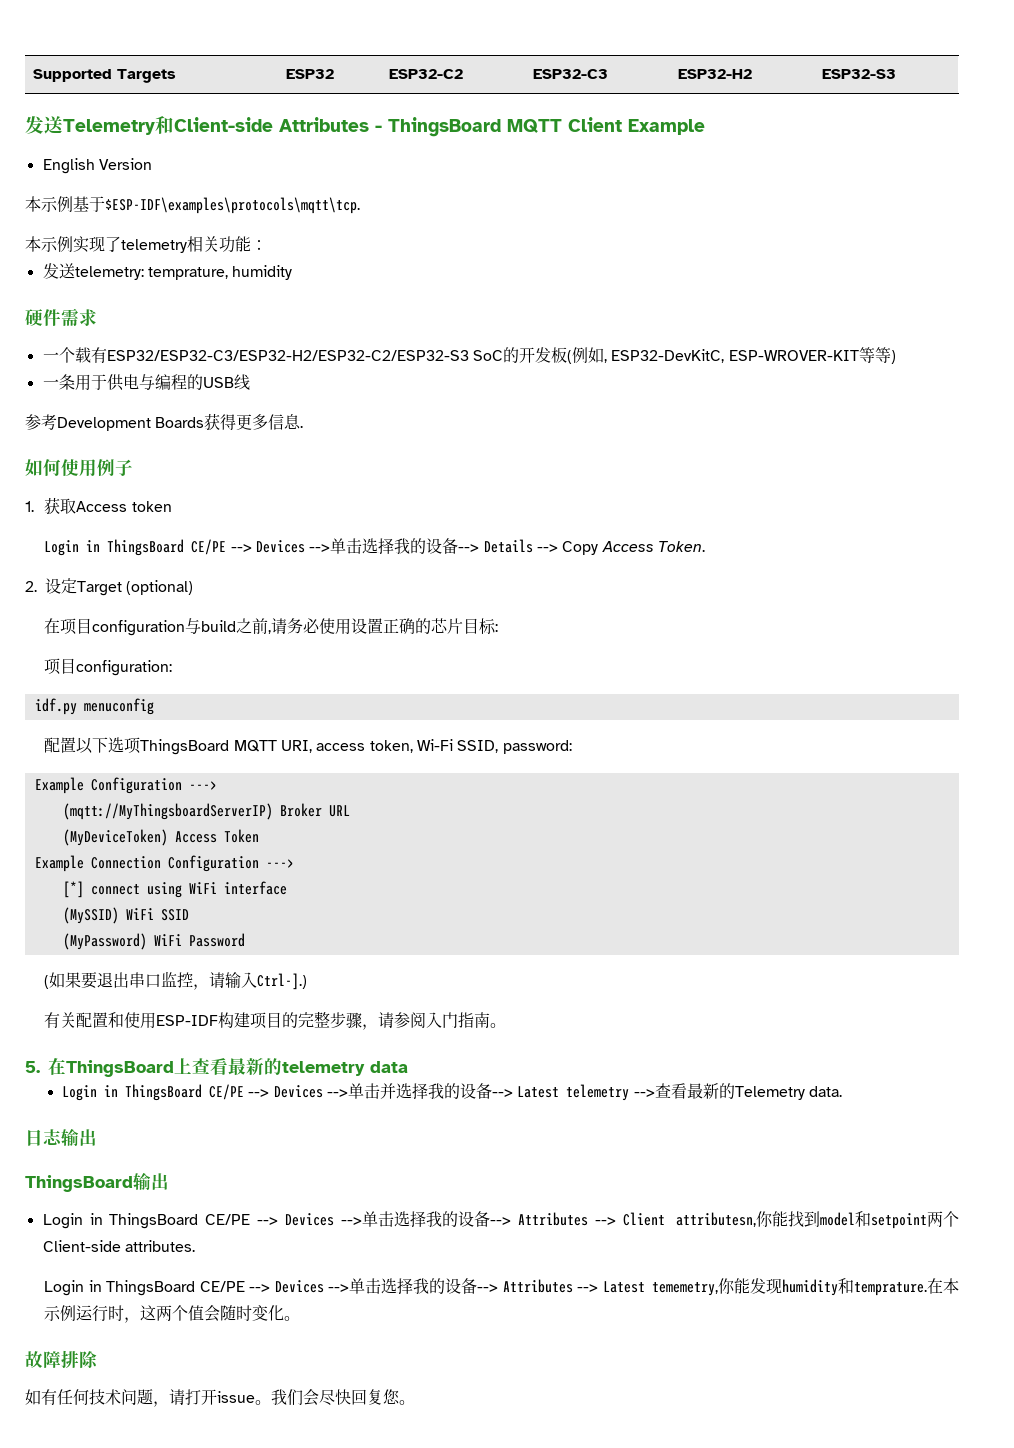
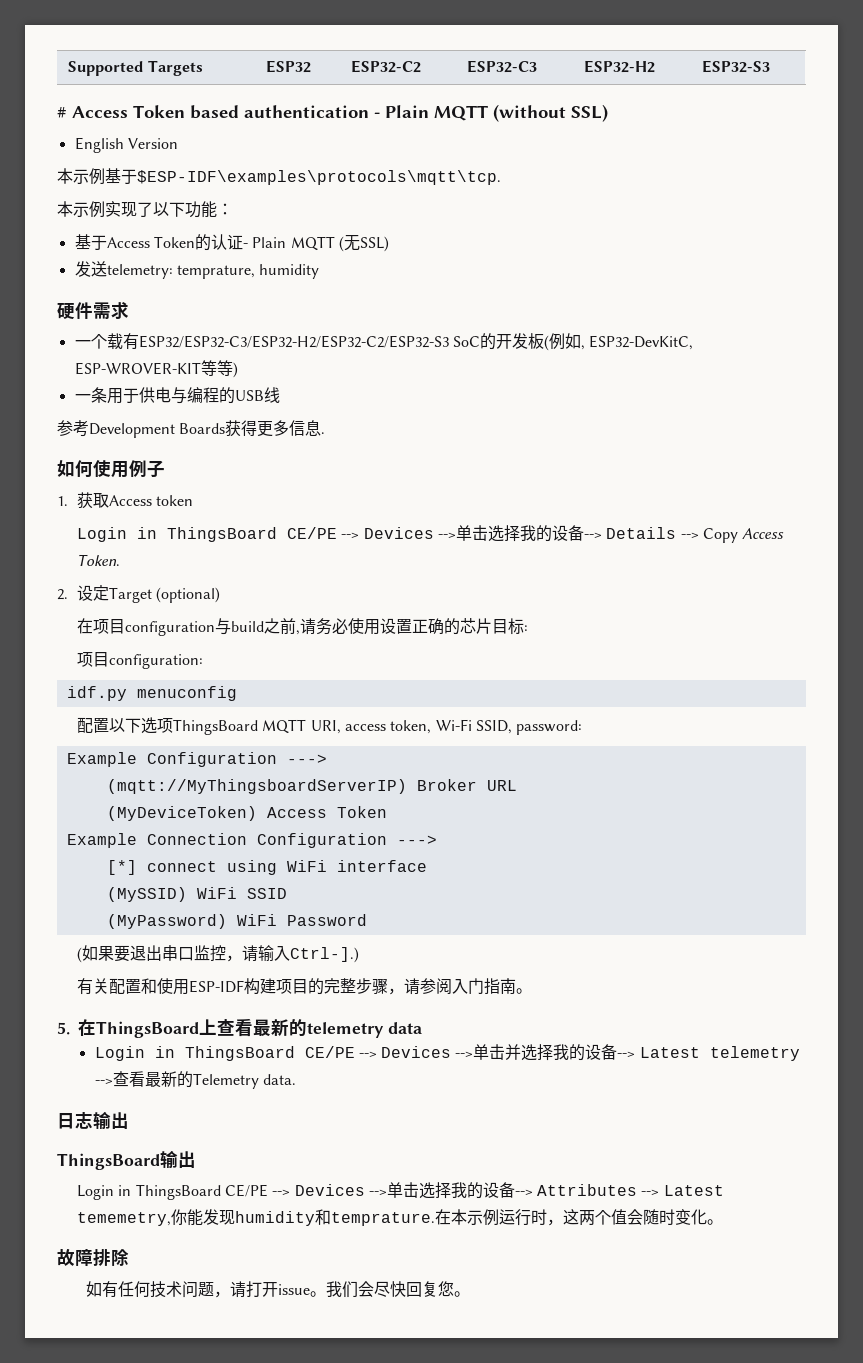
- 发送Telemetry和Client-side Attributes - ThingsBoard MQTT Client Example
+ # Access Token based authentication - Plain MQTT (without SSL)
- 本示例实现了telemetry相关功能：
+ 本示例实现了以下功能：
+ 基于Access Token的认证- Plain MQTT (无SSL)
- Login in ThingsBoard CE/PE --> Devices -->单击选择我的设备--> Attributes --> Client attributesn,你能找到model和setpoint两个Client-side attributes.

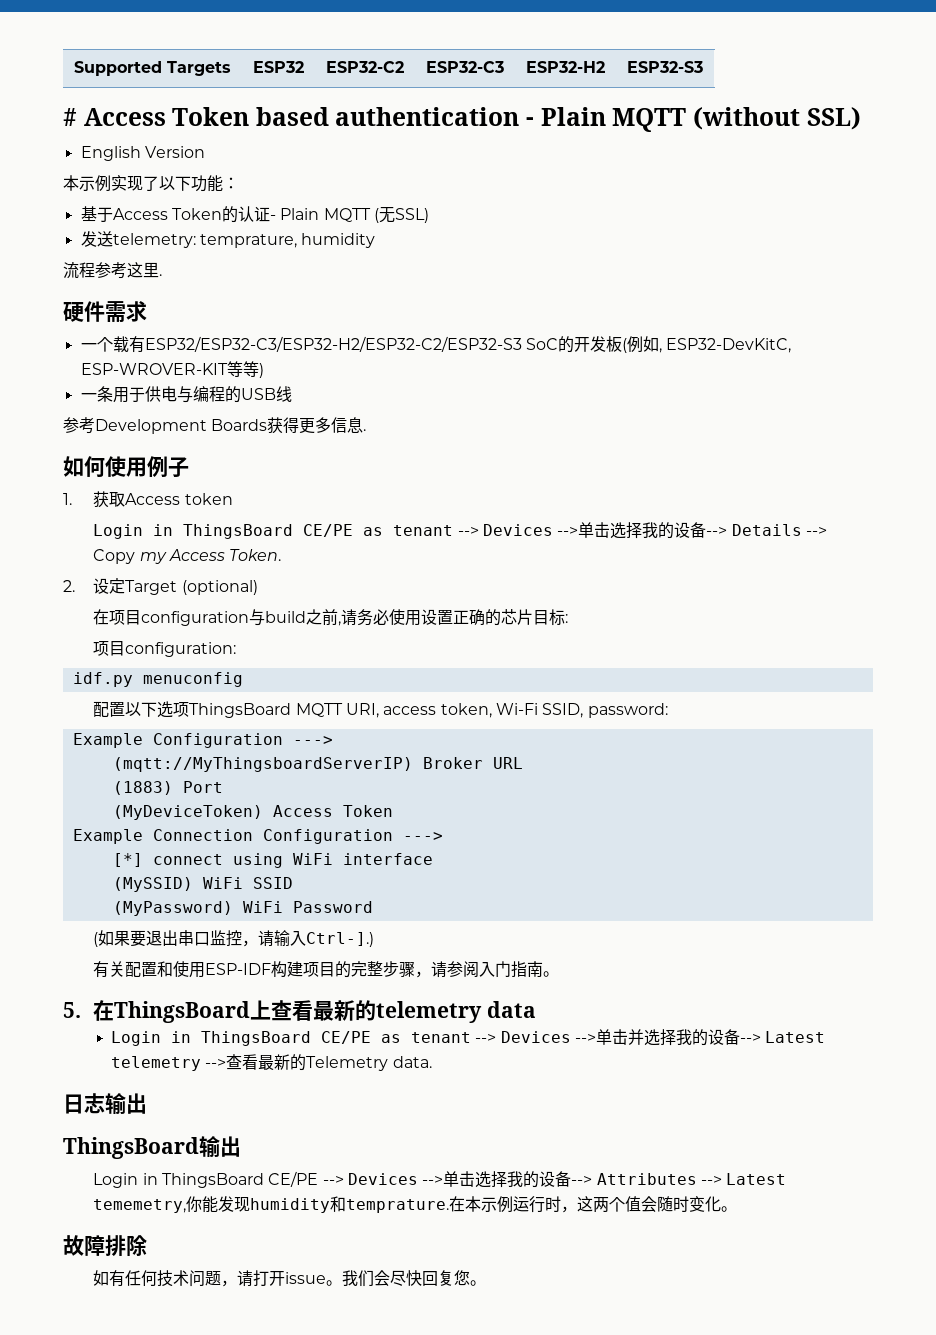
- 本示例基于$ESP-IDF\examples\protocols\mqtt\tcp.
+ 流程参考这里.
- Login in ThingsBoard CE/PE --> Devices -->单击选择我的设备--> Details --> Copy Access Token.
+ Login in ThingsBoard CE/PE as tenant --> Devices -->单击选择我的设备--> Details --> Copy my Access Token.
+ (1883) Port
- Login in ThingsBoard CE/PE --> Devices -->单击并选择我的设备--> Latest telemetry -->查看最新的Telemetry data.
+ Login in ThingsBoard CE/PE as tenant --> Devices -->单击并选择我的设备--> Latest telemetry -->查看最新的Telemetry data.

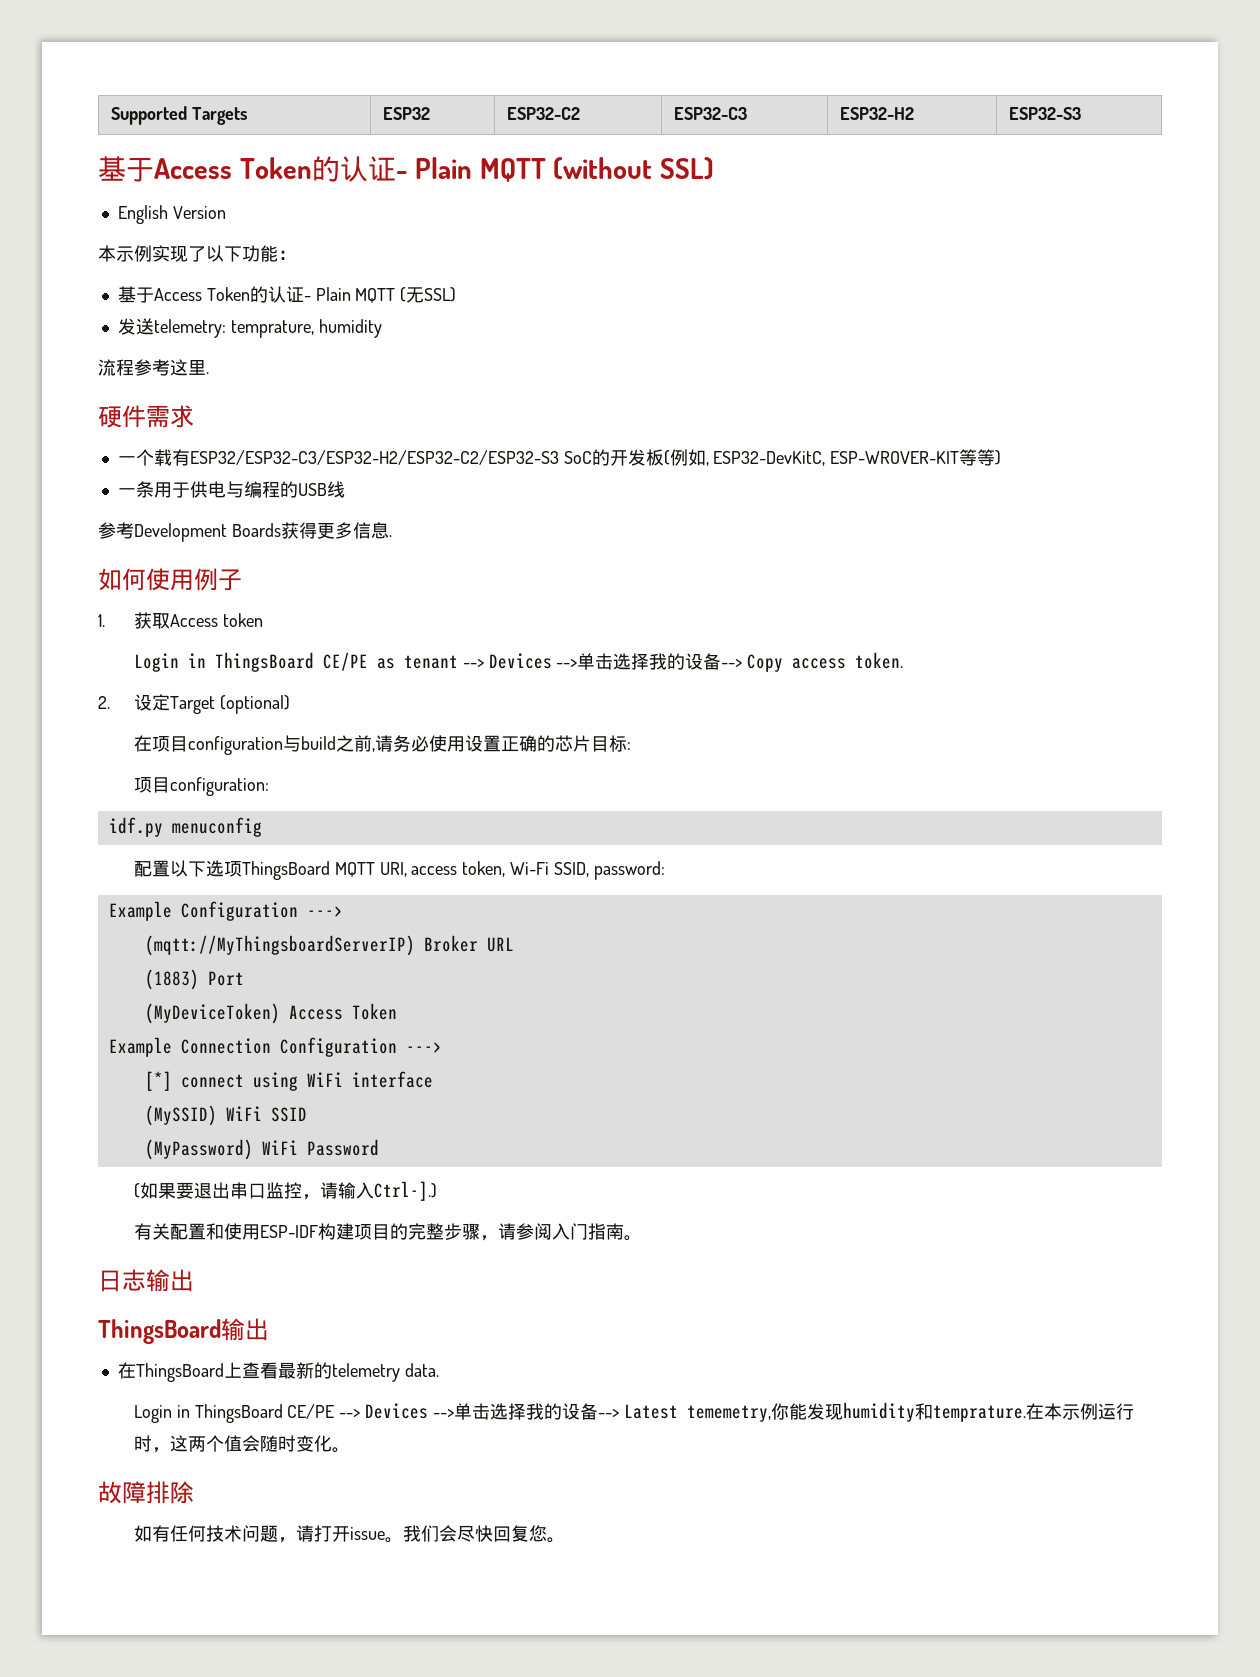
- # Access Token based authentication - Plain MQTT (without SSL)
+ 基于Access Token的认证- Plain MQTT (without SSL)
- Login in ThingsBoard CE/PE as tenant --> Devices -->单击选择我的设备--> Details --> Copy my Access Token.
+ Login in ThingsBoard CE/PE as tenant --> Devices -->单击选择我的设备--> Copy access token.
- 5.在ThingsBoard上查看最新的telemetry data
- Login in ThingsBoard CE/PE as tenant --> Devices -->单击并选择我的设备--> Latest telemetry -->查看最新的Telemetry data.
  日志输出
  ThingsBoard输出
+ 在ThingsBoard上查看最新的telemetry data.
- Login in ThingsBoard CE/PE --> Devices -->单击选择我的设备--> Attributes --> Latest tememetry,你能发现humidity和temprature.
+ Login in ThingsBoard CE/PE --> Devices -->单击选择我的设备--> Latest tememetry,你能发现humidity和temprature.

